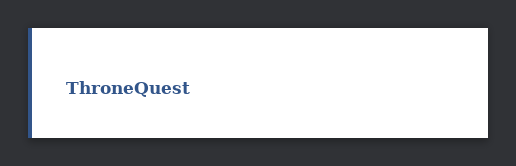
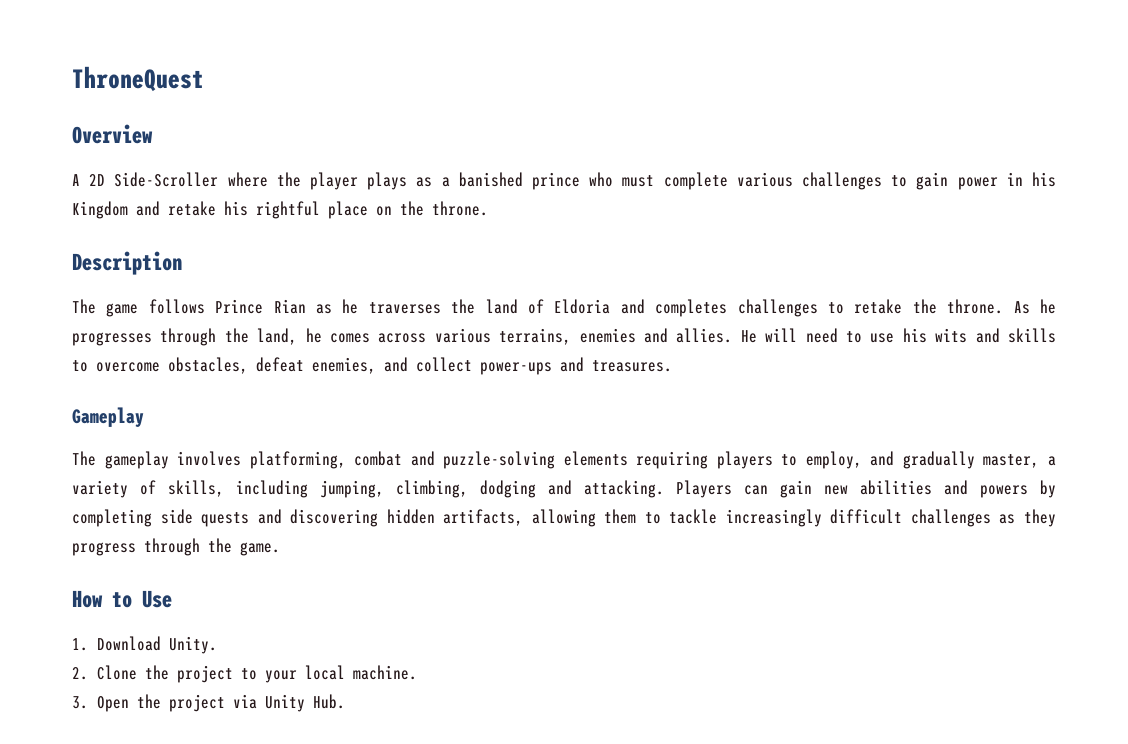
+ Overview
+ A 2D Side-Scroller where the player plays as a banished prince who must complete various challenges to gain power in his Kingdom and retake his rightful place on the throne.
+ Description
+ The game follows Prince Rian as he traverses the land of Eldoria and completes challenges to retake the throne. As he progresses through the land, he comes across various terrains, enemies and allies. He will need to use his wits and skills to overcome obstacles, defeat enemies, and collect power-ups and treasures.
+ Gameplay
+ The gameplay involves platforming, combat and puzzle-solving elements requiring players to employ, and gradually master, a variety of skills, including jumping, climbing, dodging and attacking. Players can gain new abilities and powers by completing side quests and discovering hidden artifacts, allowing them to tackle increasingly difficult challenges as they progress through the game.
+ How to Use
+ 1. Download Unity.
+ 2. Clone the project to your local machine.
+ 3. Open the project via Unity Hub.

